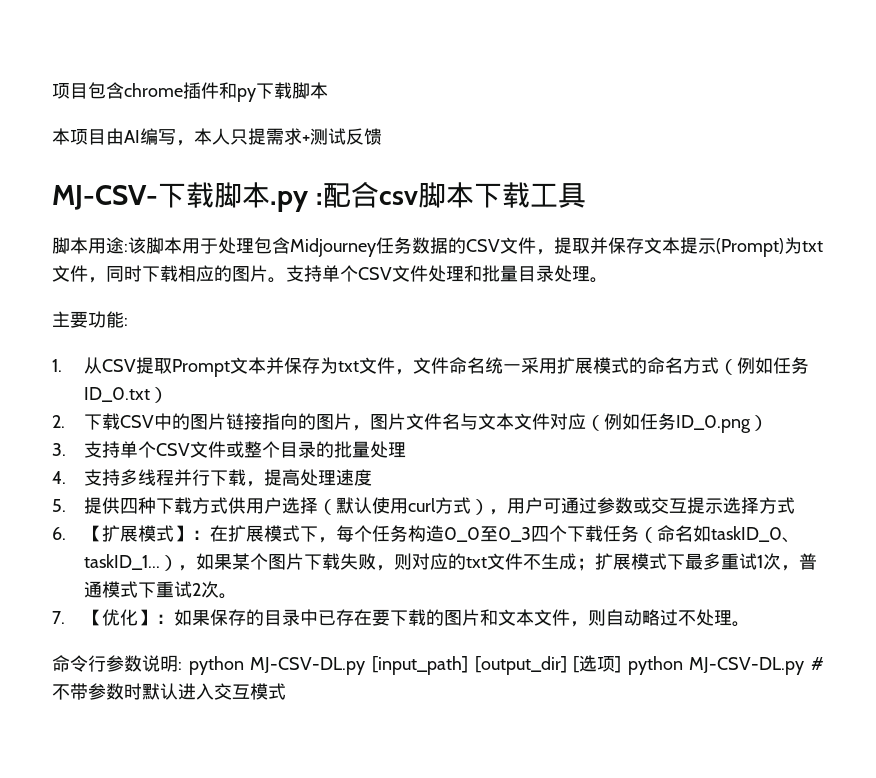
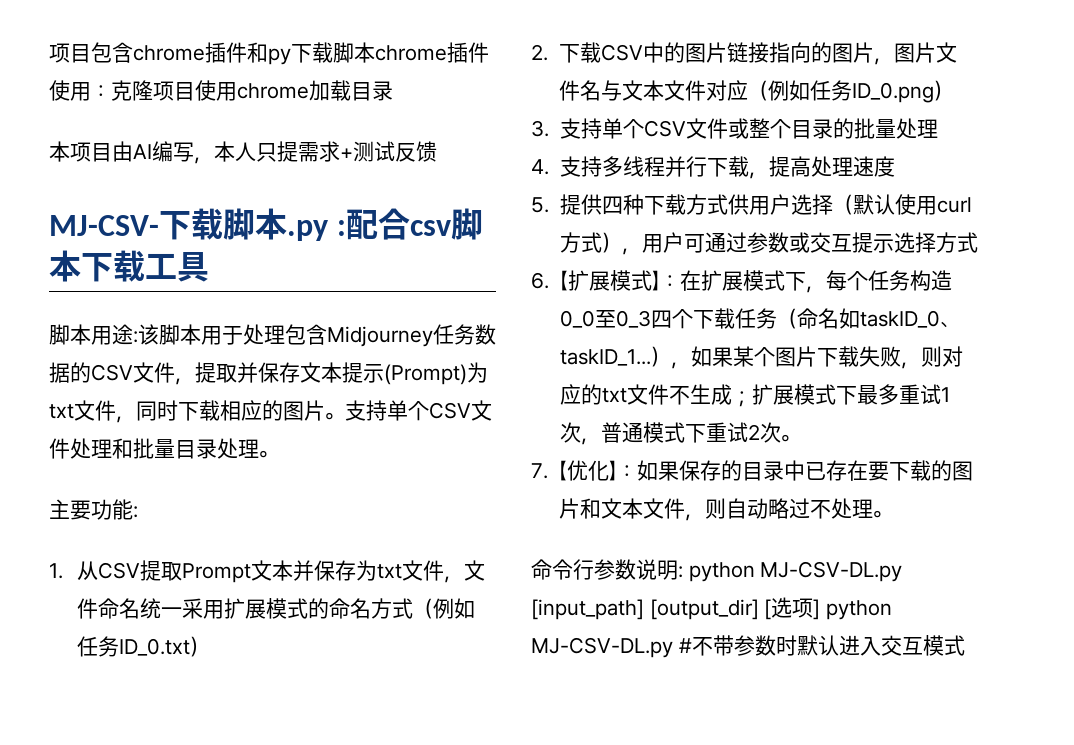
- 项目包含chrome插件和py下载脚本
+ 项目包含chrome插件和py下载脚本chrome插件使用：克隆项目使用chrome加载目录

